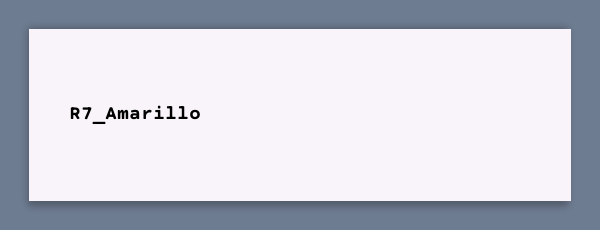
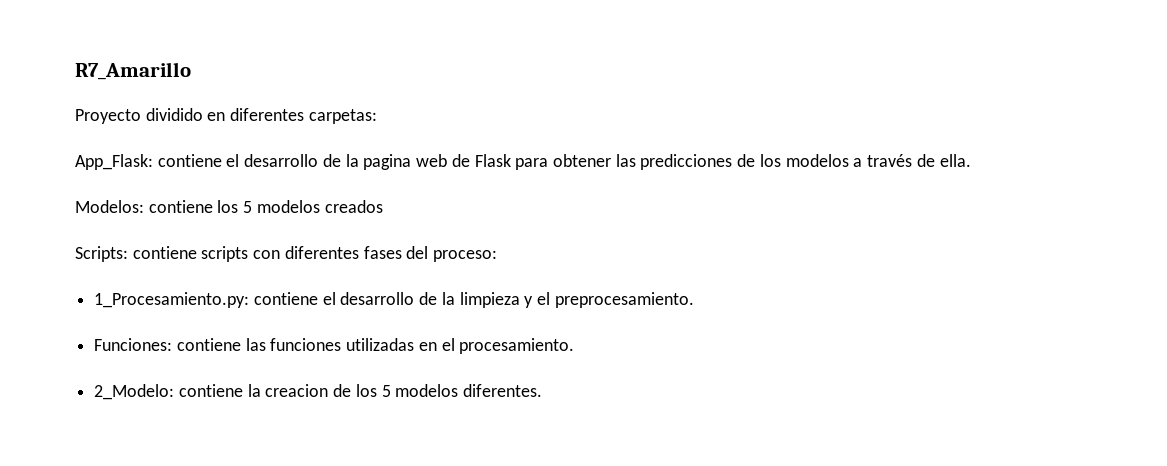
+ Proyecto dividido en diferentes carpetas:
+ App_Flask: contiene el desarrollo de la pagina web de Flask para obtener las predicciones de los modelos a través de ella.
+ Modelos: contiene los 5 modelos creados
+ Scripts: contiene scripts con diferentes fases del proceso:
+ 1_Procesamiento.py: contiene el desarrollo de la limpieza y el preprocesamiento.
+ Funciones: contiene las funciones utilizadas en el procesamiento.
+ 2_Modelo: contiene la creacion de los 5 modelos diferentes.

